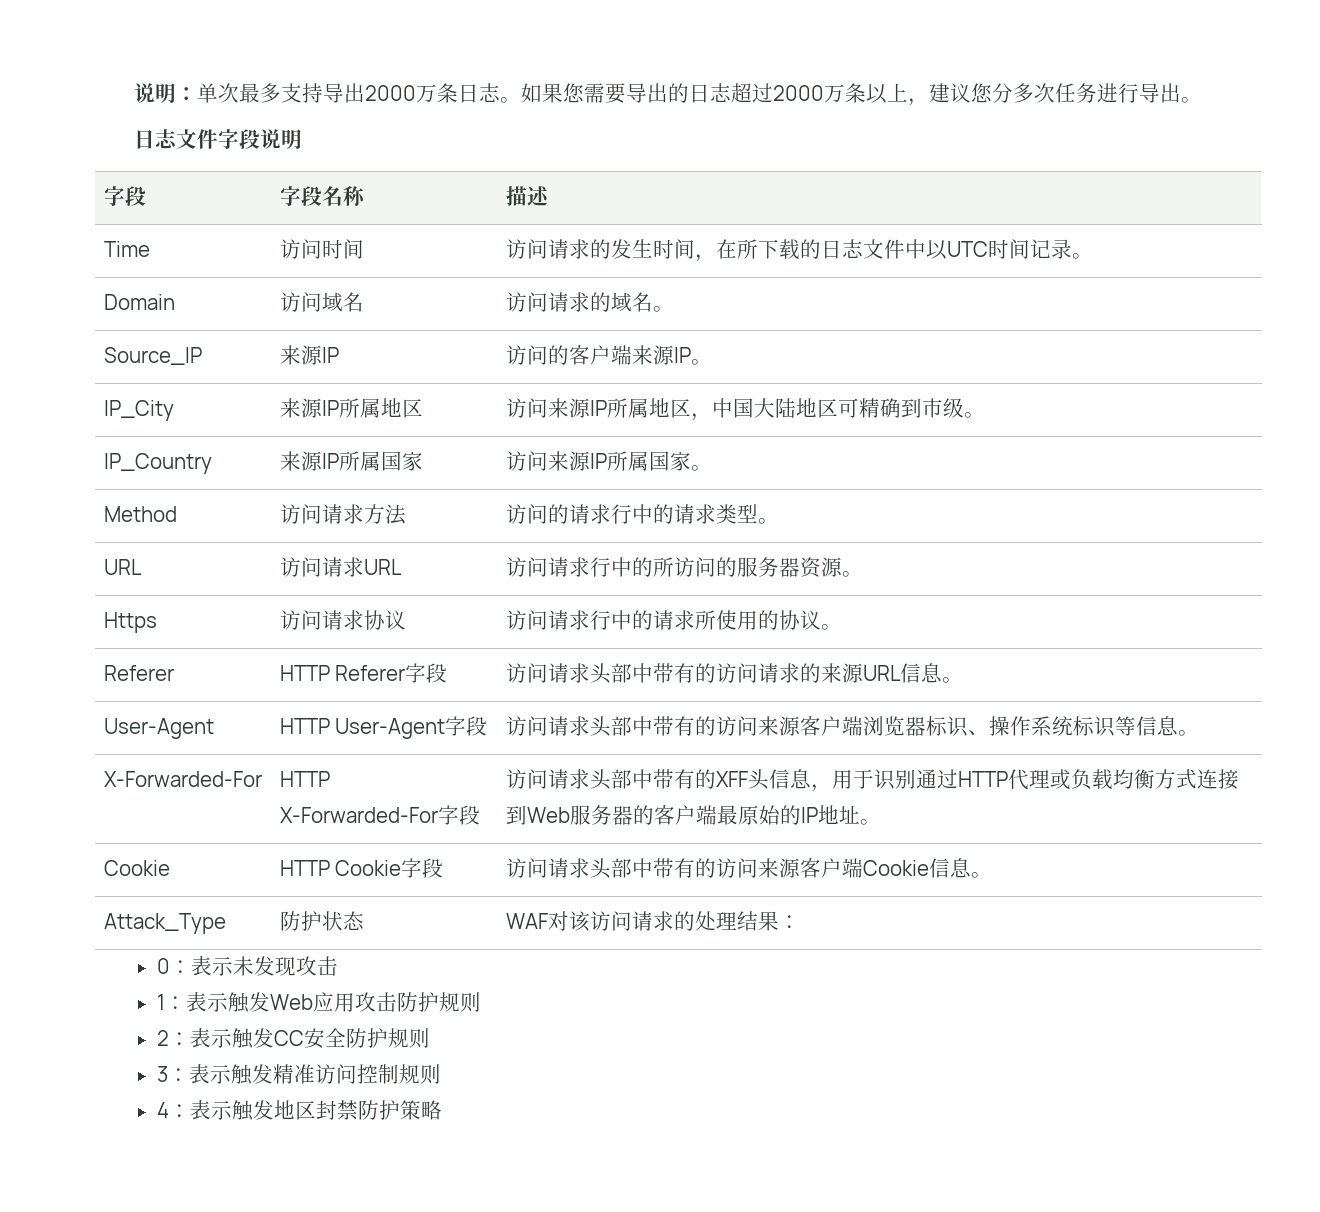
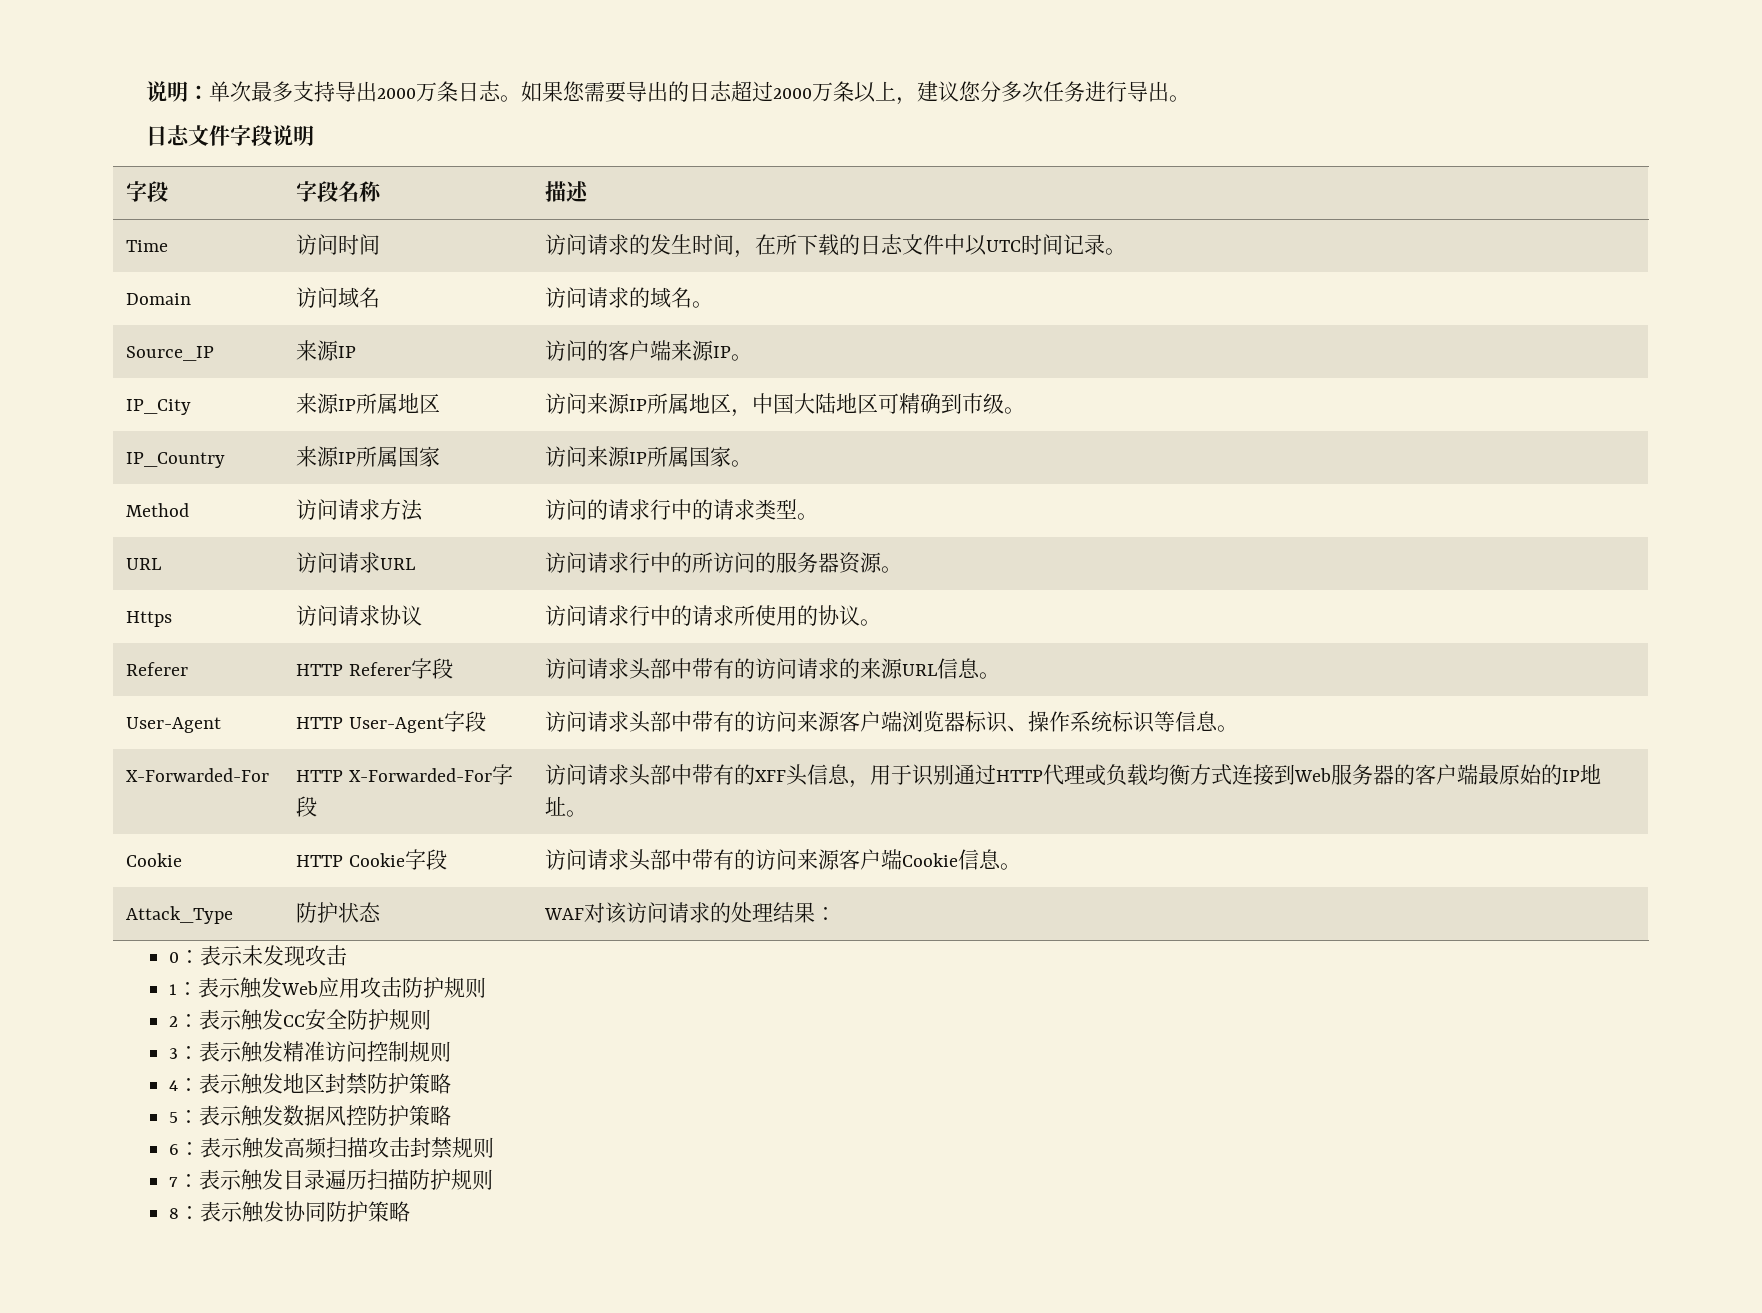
+ 5：表示触发数据风控防护策略
+ 6：表示触发高频扫描攻击封禁规则
+ 7：表示触发目录遍历扫描防护规则
+ 8：表示触发协同防护策略

